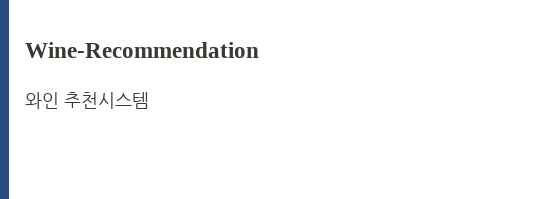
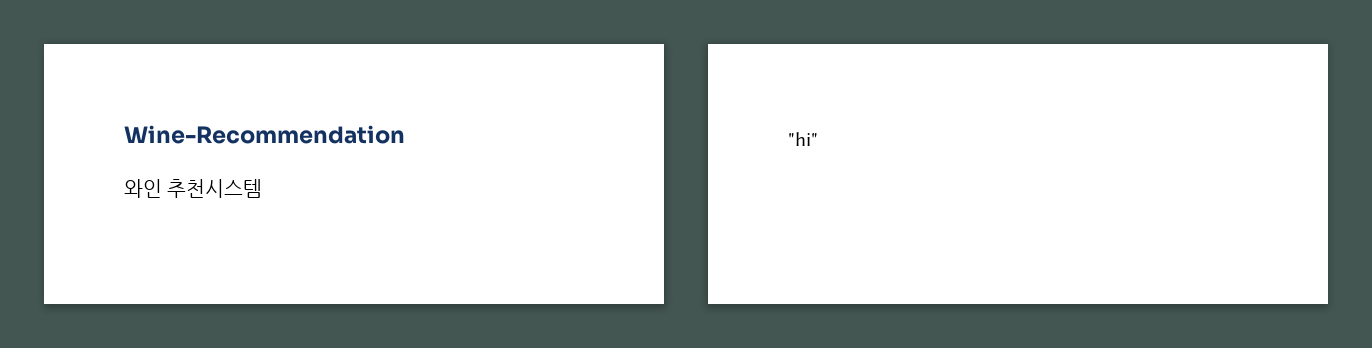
+ "hi"

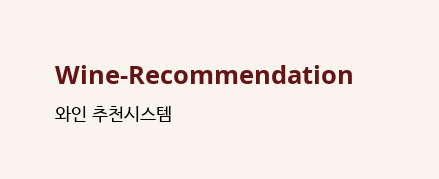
- "hi"

